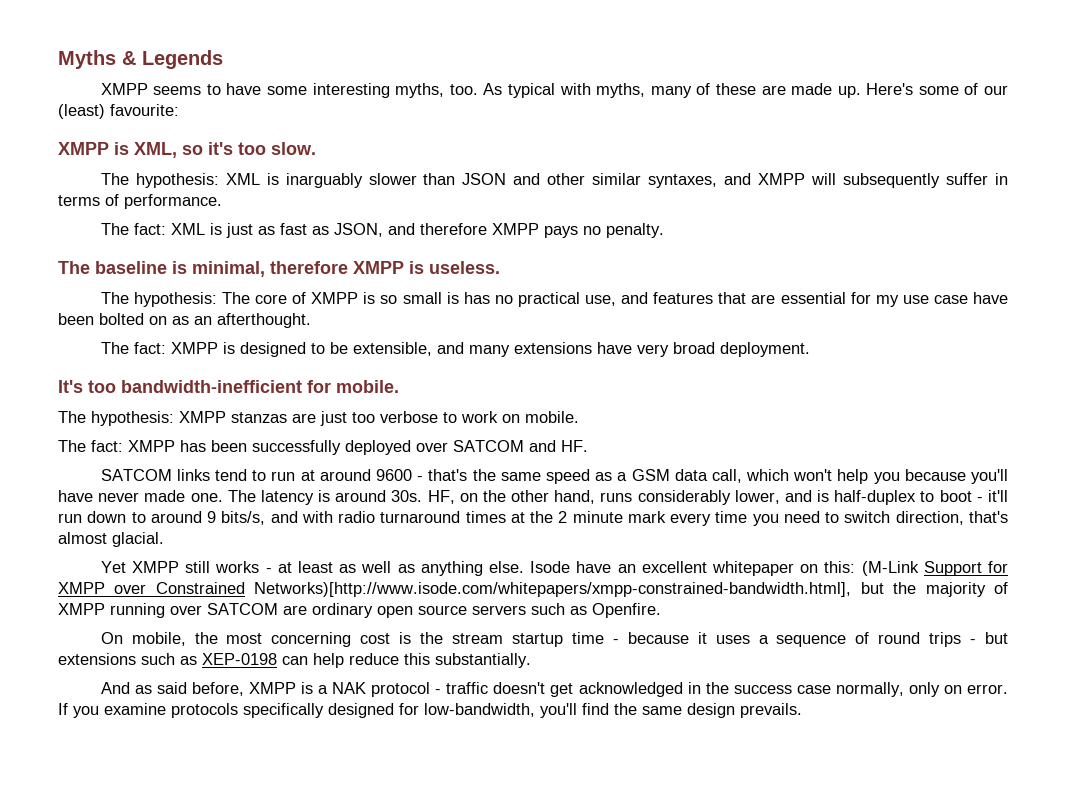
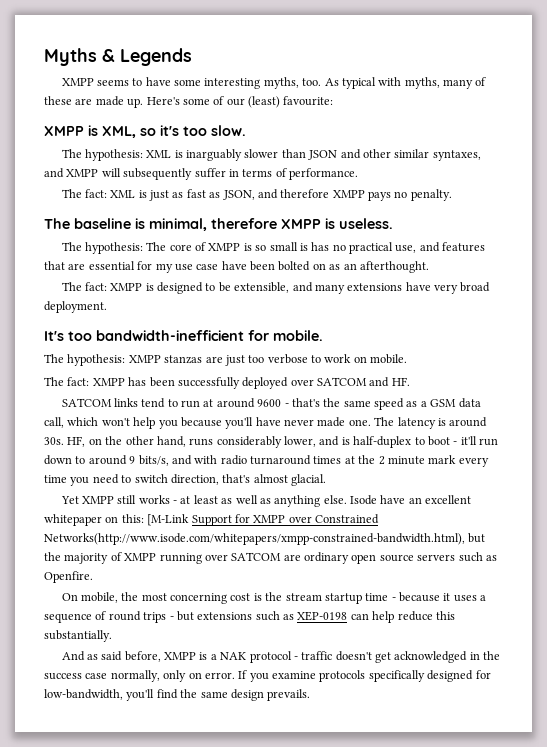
- Isode have an excellent whitepaper on this: (M-Link Support for XMPP over Constrained Networks)[http://www.isode.com/whitepapers/xmpp-constrained-bandwidth.html], but the majority of XMPP running over SATCOM are ordinary open source servers such as Openfire.
+ Isode have an excellent whitepaper on this: [M-Link Support for XMPP over Constrained Networks(http://www.isode.com/whitepapers/xmpp-constrained-bandwidth.html), but the majority of XMPP running over SATCOM are ordinary open source servers such as Openfire.

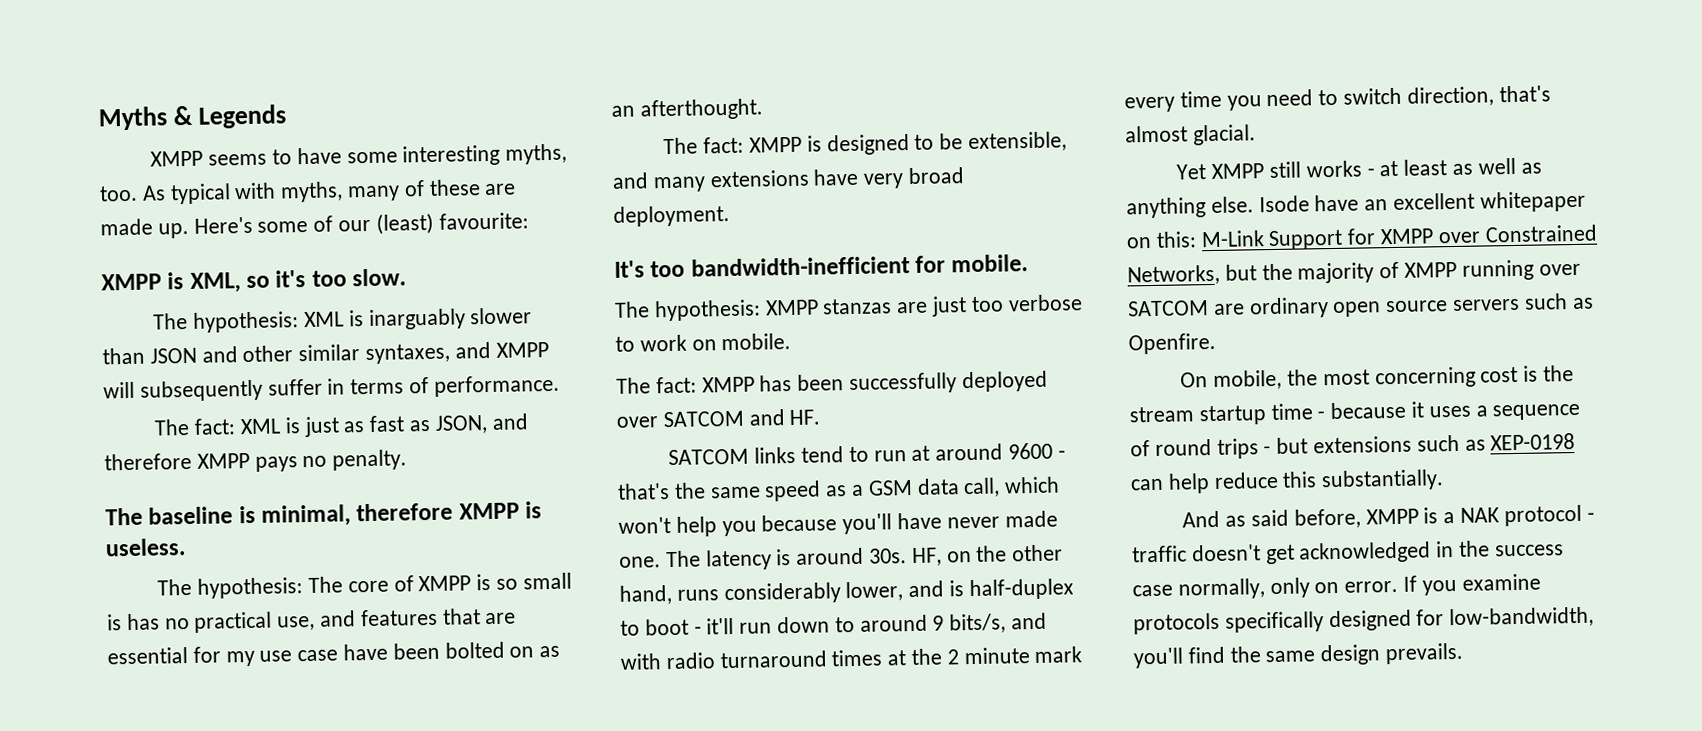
- Isode have an excellent whitepaper on this: [M-Link Support for XMPP over Constrained Networks(http://www.isode.com/whitepapers/xmpp-constrained-bandwidth.html), but the majority of XMPP running over SATCOM are ordinary open source servers such as Openfire.
+ Isode have an excellent whitepaper on this: M-Link Support for XMPP over Constrained Networks, but the majority of XMPP running over SATCOM are ordinary open source servers such as Openfire.

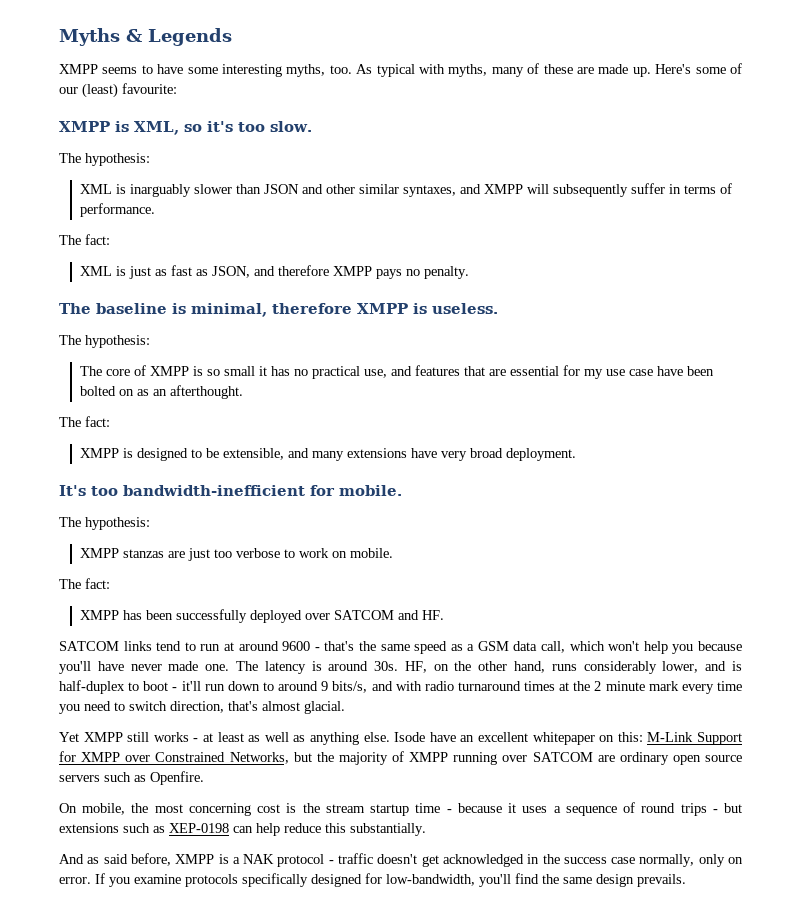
  XMPP is XML, so it's too slow.
- The hypothesis: XML is inarguably slower than JSON and other similar syntaxes, and XMPP will subsequently suffer in terms of performance.
- The fact: XML is just as fast as JSON, and therefore XMPP pays no penalty.
+ The hypothesis:
+ XML is inarguably slower than JSON and other similar syntaxes, and XMPP will subsequently suffer in terms of performance.
+ The fact:
+ XML is just as fast as JSON, and therefore XMPP pays no penalty.
  The baseline is minimal, therefore XMPP is useless.
- The hypothesis: The core of XMPP is so small is has no practical use, and features that are essential for my use case have been bolted on as an afterthought.
- The fact: XMPP is designed to be extensible, and many extensions have very broad deployment.
+ The hypothesis:
+ The core of XMPP is so small it has no practical use, and features that are essential for my use case have been bolted on as an afterthought.
+ The fact:
+ XMPP is designed to be extensible, and many extensions have very broad deployment.
  It's too bandwidth-inefficient for mobile.
- The hypothesis: XMPP stanzas are just too verbose to work on mobile.
- The fact: XMPP has been successfully deployed over SATCOM and HF.
+ The hypothesis:
+ XMPP stanzas are just too verbose to work on mobile.
+ The fact:
+ XMPP has been successfully deployed over SATCOM and HF.

